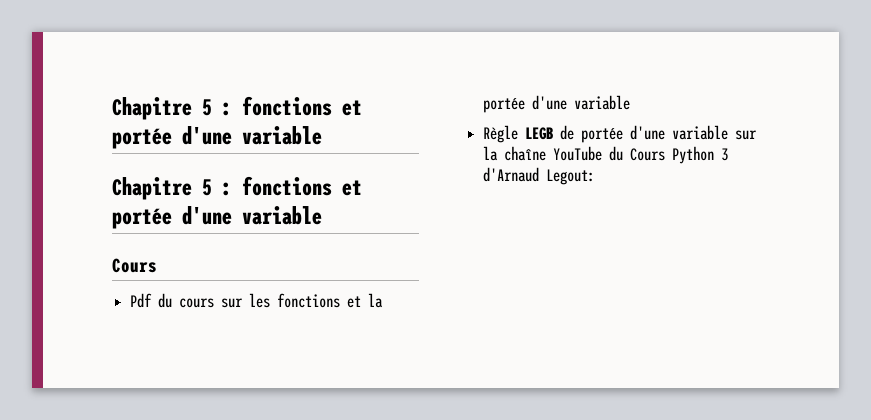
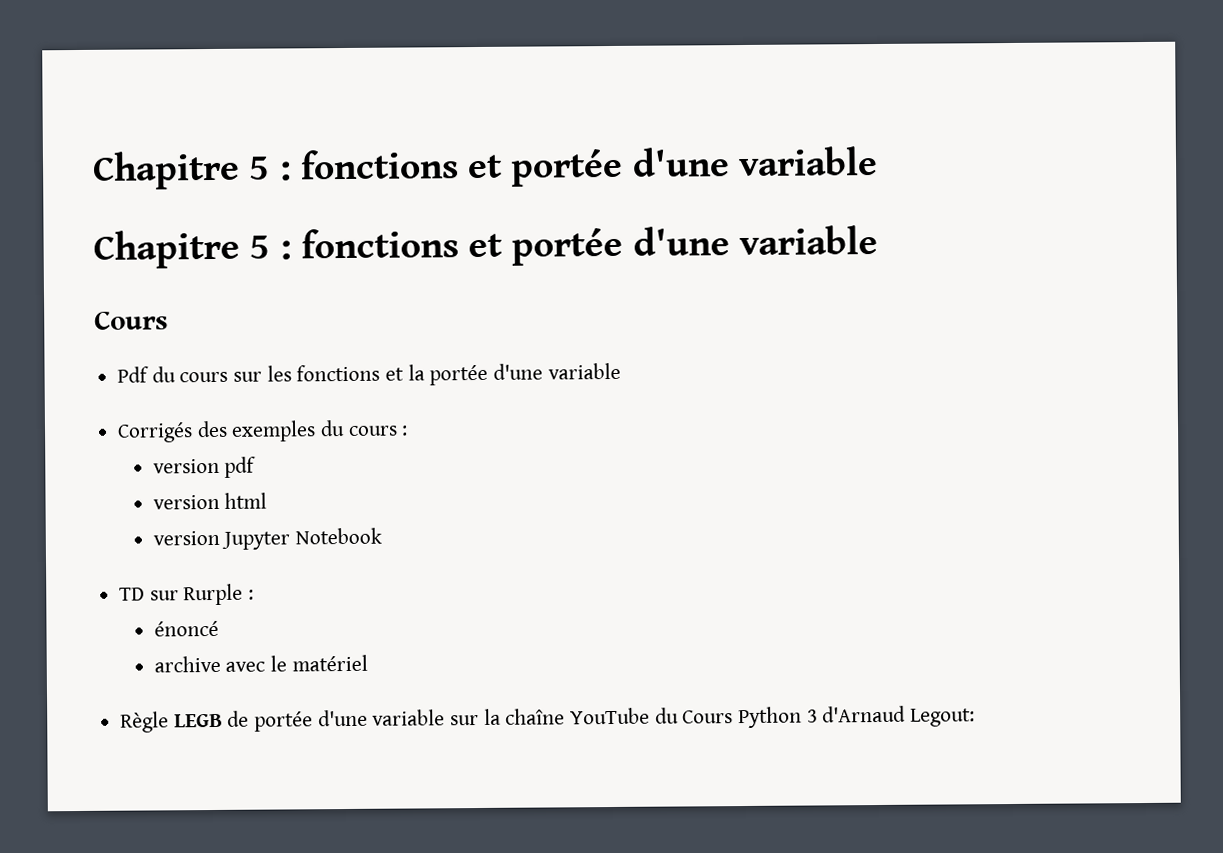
+ Corrigés des exemples du cours :
+ version pdf
+ version html
+ version Jupyter Notebook
+ TD sur Rurple :
+ énoncé
+ archive avec le matériel

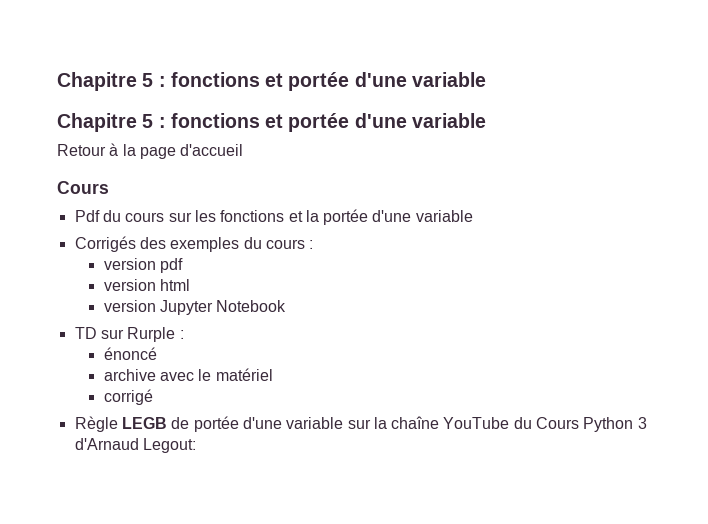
+ Retour à la page d'accueil
+ corrigé

